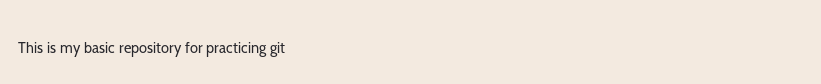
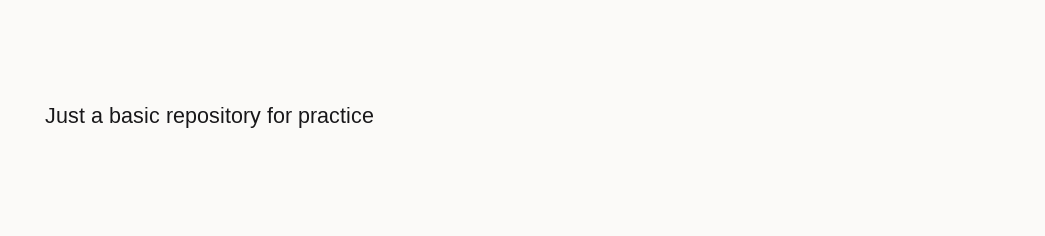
- This is my basic repository for practicing git
+ Just a basic repository for practice

